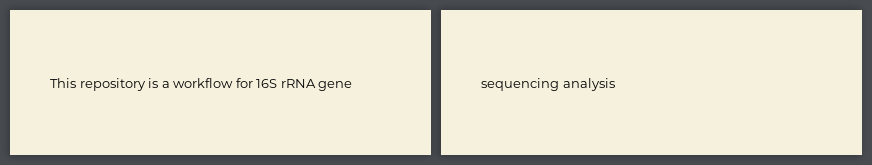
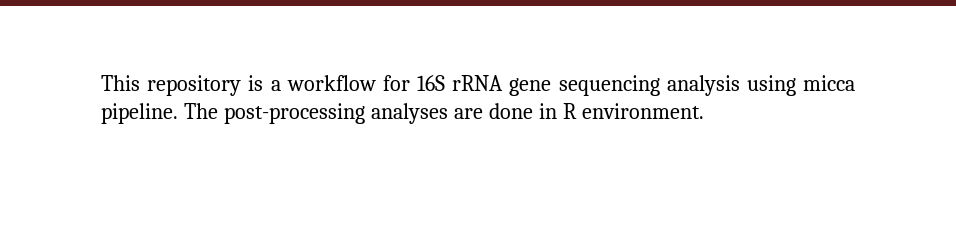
- This repository is a workflow for 16S rRNA gene sequencing analysis
+ This repository is a workflow for 16S rRNA gene sequencing analysis using micca pipeline. The post-processing analyses are done in R environment.

